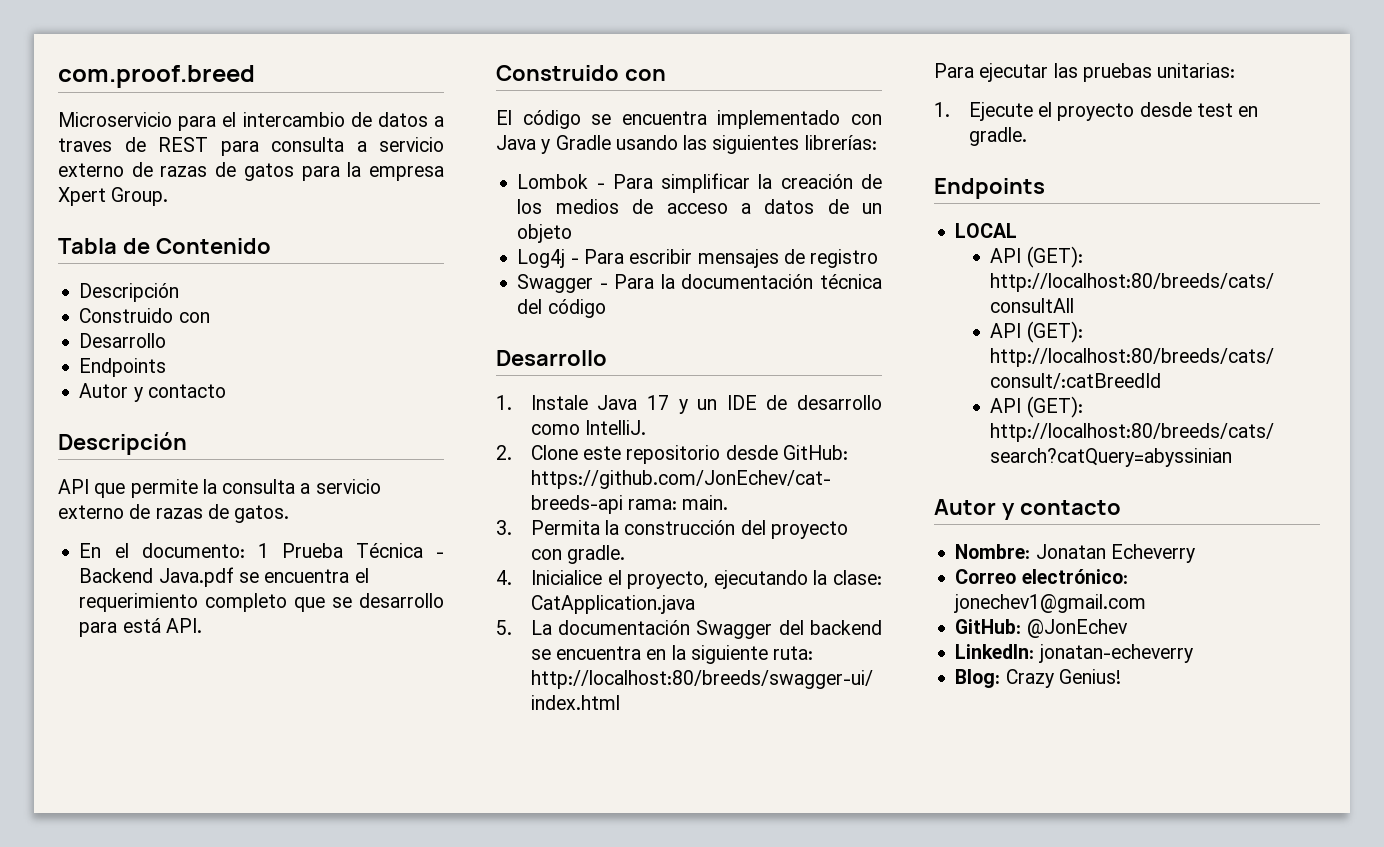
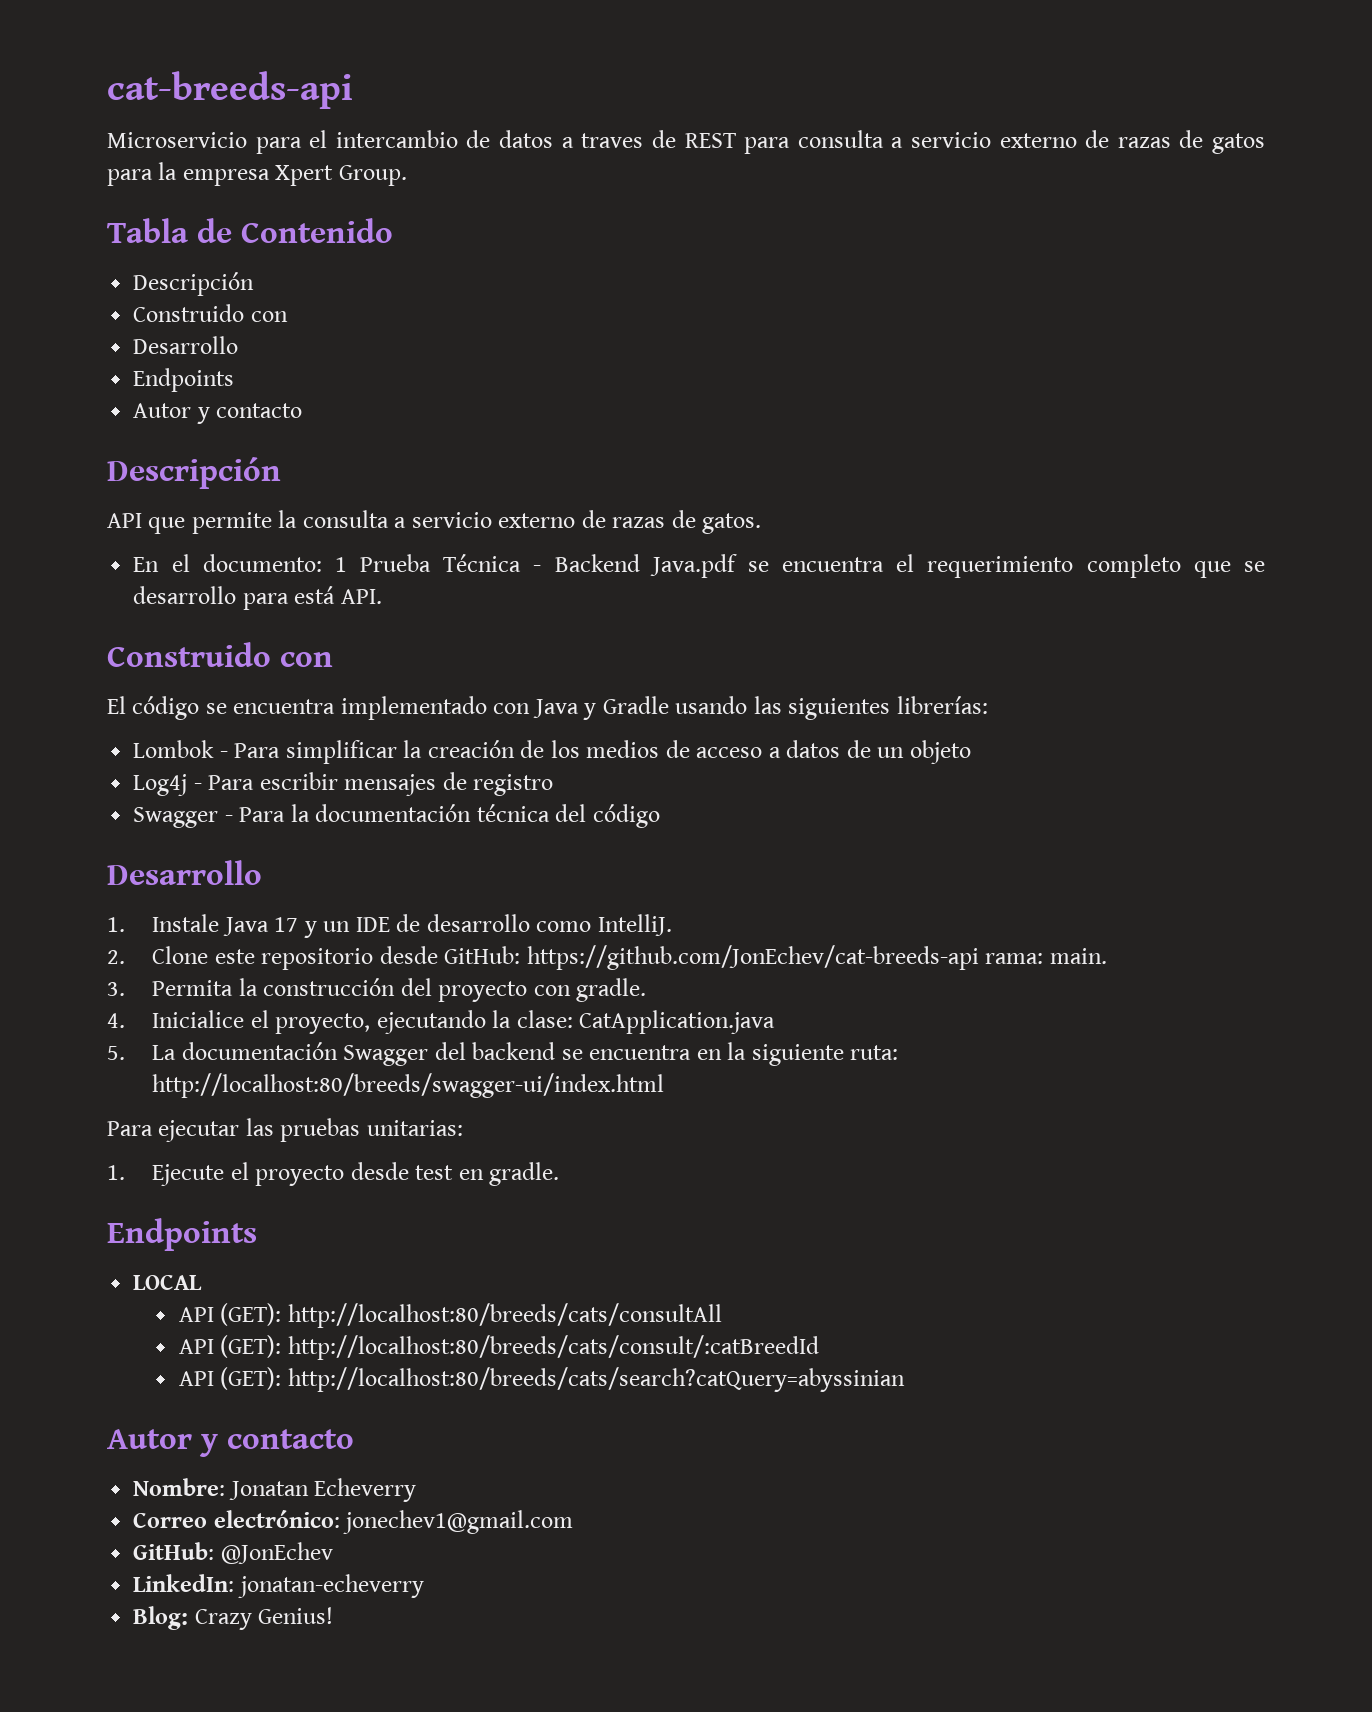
- com.proof.breed
+ cat-breeds-api

